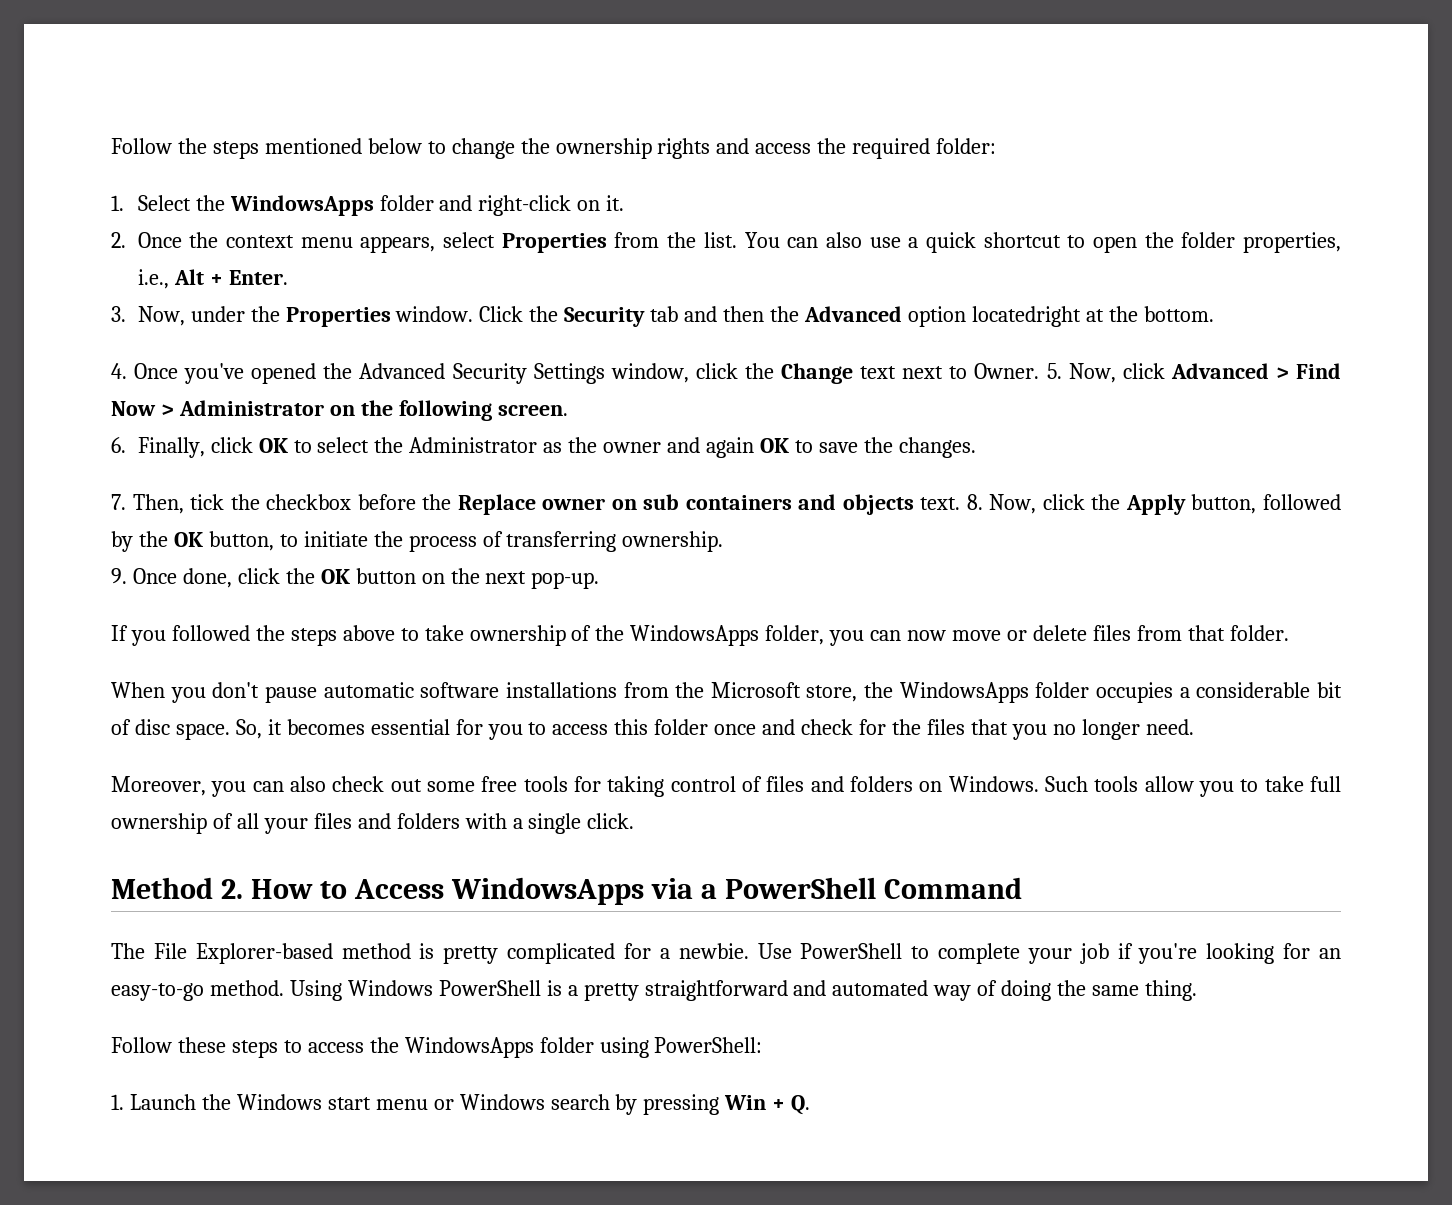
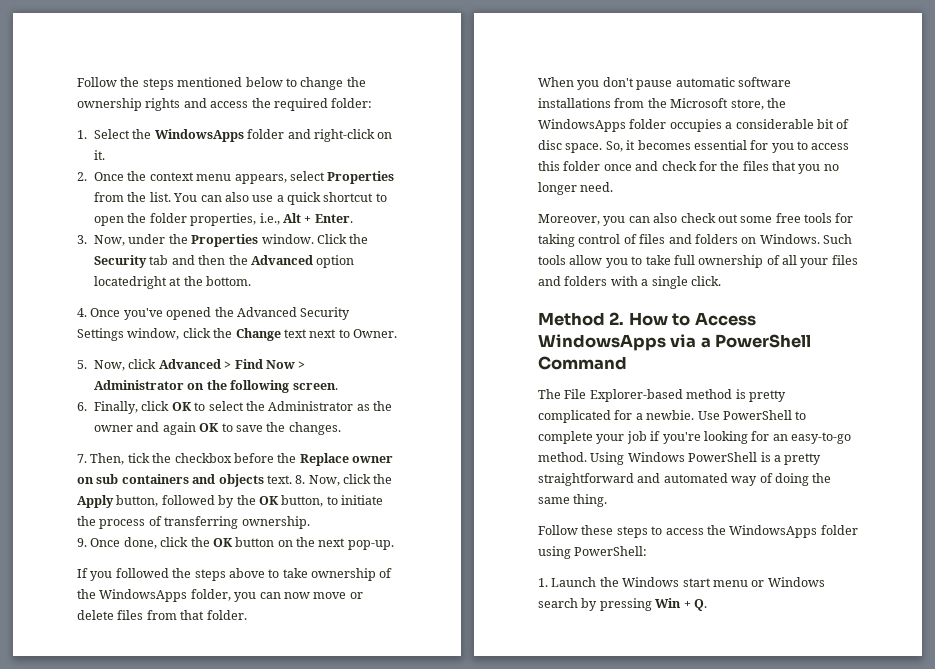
- 4. Once you've opened the Advanced Security Settings window, click the Change text next to Owner. 5. Now, click Advanced > Find Now > Administrator on the following screen.
+ 4. Once you've opened the Advanced Security Settings window, click the Change text next to Owner.
+ 5. Now, click Advanced > Find Now > Administrator on the following screen.

